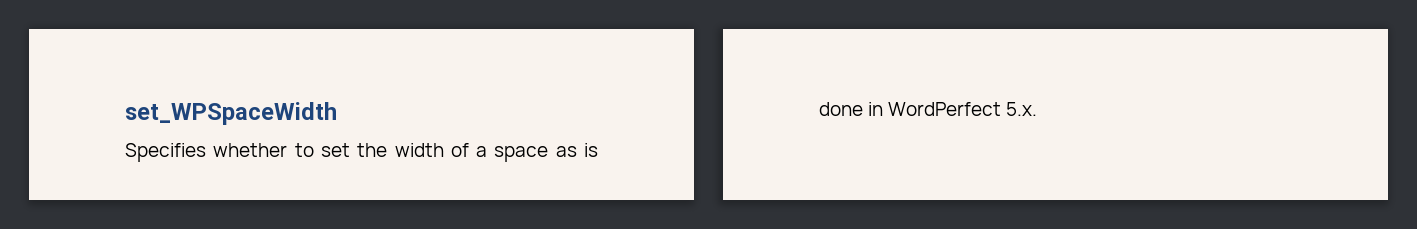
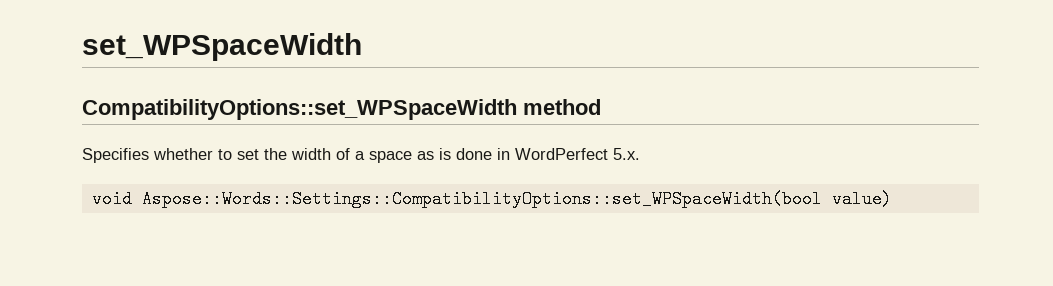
+ CompatibilityOptions::set_WPSpaceWidth method
+ void Aspose::Words::Settings::CompatibilityOptions::set_WPSpaceWidth(bool value)

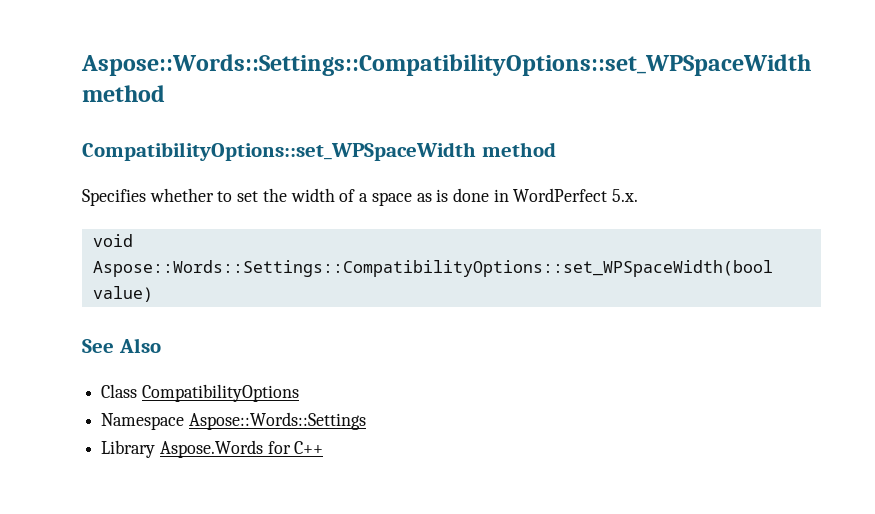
- set_WPSpaceWidth
+ Aspose::Words::Settings::CompatibilityOptions::set_WPSpaceWidth method
+ See Also
+ Class CompatibilityOptions
+ Namespace Aspose::Words::Settings
+ Library Aspose.Words for C++

